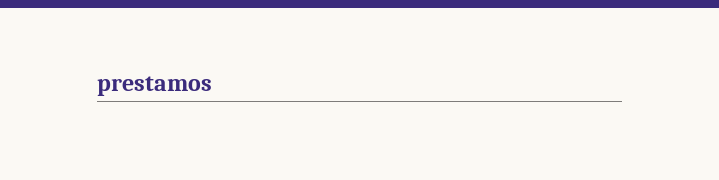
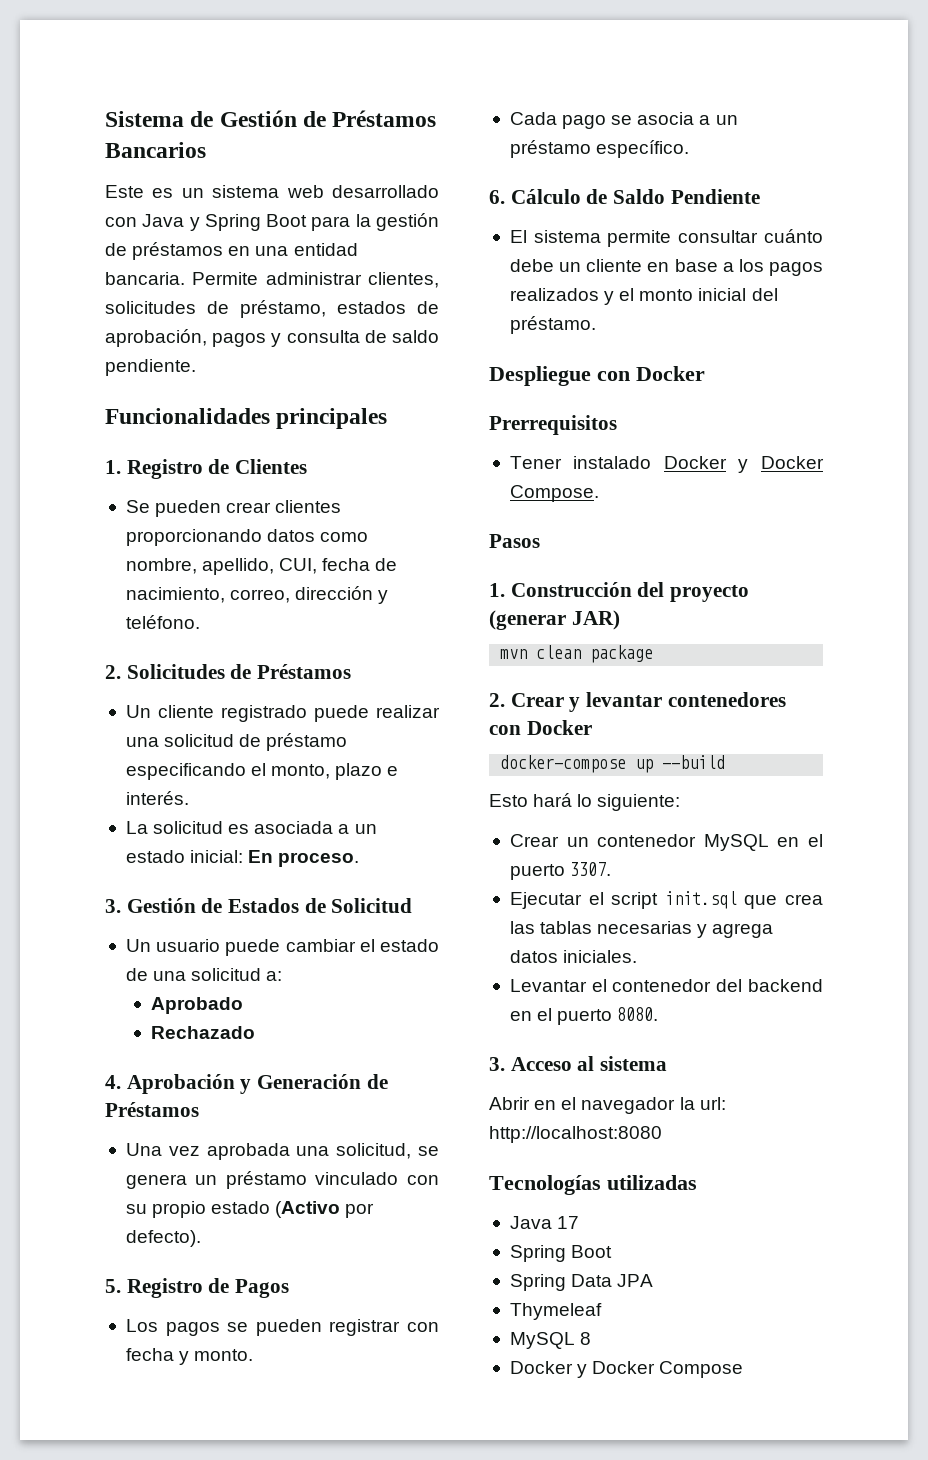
- prestamos
+ Sistema de Gestión de Préstamos Bancarios
+ Este es un sistema web desarrollado con Java y Spring Boot para la gestión de préstamos en una entidad bancaria. Permite administrar clientes, solicitudes de préstamo, estados de aprobación, pagos y consulta de saldo pendiente.
+ Funcionalidades principales
+ 1. Registro de Clientes
+ Se pueden crear clientes proporcionando datos como nombre, apellido, CUI, fecha de nacimiento, correo, dirección y teléfono.
+ 2. Solicitudes de Préstamos
+ Un cliente registrado puede realizar una solicitud de préstamo especificando el monto, plazo e interés.
+ La solicitud es asociada a un estado inicial: En proceso.
+ 3. Gestión de Estados de Solicitud
+ Un usuario puede cambiar el estado de una solicitud a:
+ Aprobado
+ Rechazado
+ 4. Aprobación y Generación de Préstamos
+ Una vez aprobada una solicitud, se genera un préstamo vinculado con su propio estado (Activo por defecto).
+ 5. Registro de Pagos
+ Los pagos se pueden registrar con fecha y monto.
+ Cada pago se asocia a un préstamo específico.
+ 6. Cálculo de Saldo Pendiente
+ El sistema permite consultar cuánto debe un cliente en base a los pagos realizados y el monto inicial del préstamo.
+ Despliegue con Docker
+ Prerrequisitos
+ Tener instalado Docker y Docker Compose.
+ Pasos
+ 1. Construcción del proyecto (generar JAR)
+ mvn clean package
+ 2. Crear y levantar contenedores con Docker
+ docker-compose up --build
+ Esto hará lo siguiente:
+ Crear un contenedor MySQL en el puerto 3307.
+ Ejecutar el script init.sql que crea las tablas necesarias y agrega datos iniciales.
+ Levantar el contenedor del backend en el puerto 8080.
+ 3. Acceso al sistema
+ Abrir en el navegador la url: http://localhost:8080
+ Tecnologías utilizadas
+ Java 17
+ Spring Boot
+ Spring Data JPA
+ Thymeleaf
+ MySQL 8
+ Docker y Docker Compose

